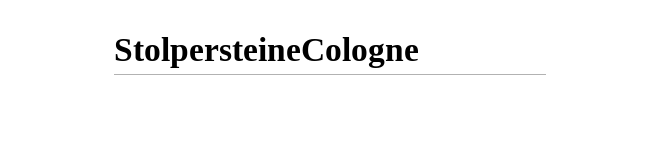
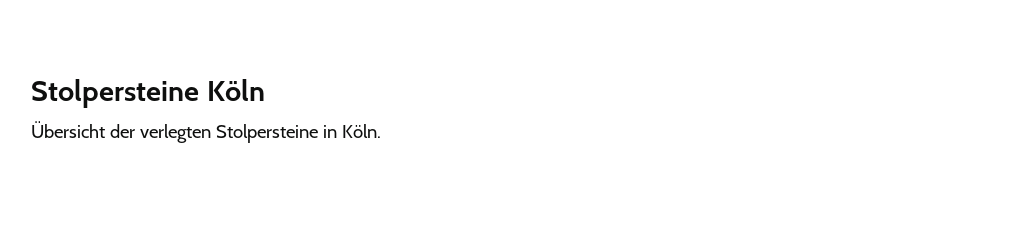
- StolpersteineCologne
+ Stolpersteine Köln
+ Übersicht der verlegten Stolpersteine in Köln.

